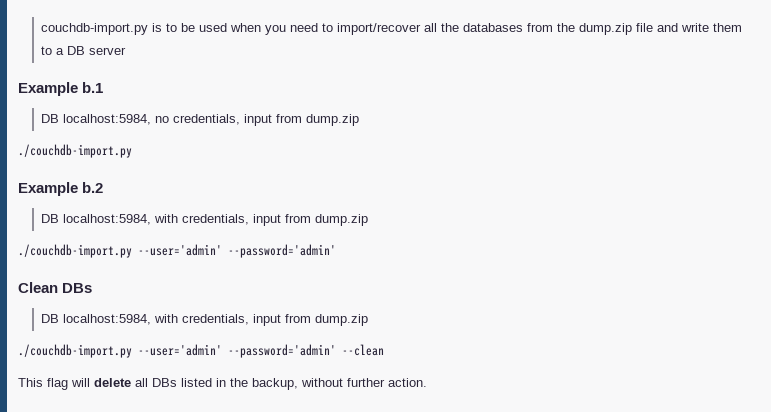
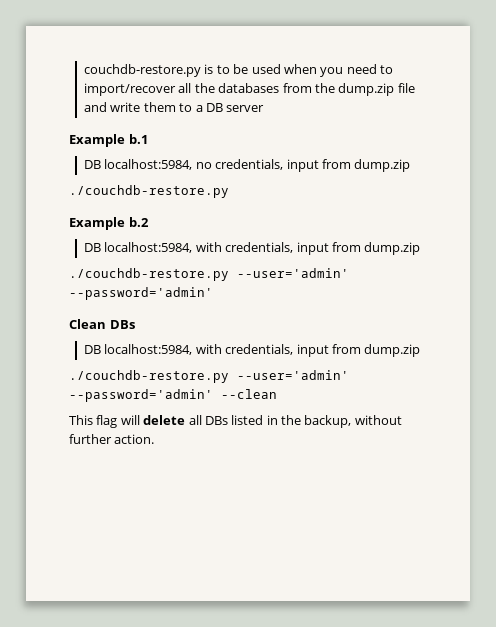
- couchdb-import.py is to be used when you need to import/recover all the databases from the dump.zip file and write them to a DB server
+ couchdb-restore.py is to be used when you need to import/recover all the databases from the dump.zip file and write them to a DB server
  DB localhost:5984, no credentials, input from dump.zip
- ./couchdb-import.py
+ ./couchdb-restore.py
  Example b.2
  DB localhost:5984, with credentials, input from dump.zip
- ./couchdb-import.py --user='admin' --password='admin'
+ ./couchdb-restore.py --user='admin' --password='admin'
- ./couchdb-import.py --user='admin' --password='admin' --clean
+ ./couchdb-restore.py --user='admin' --password='admin' --clean

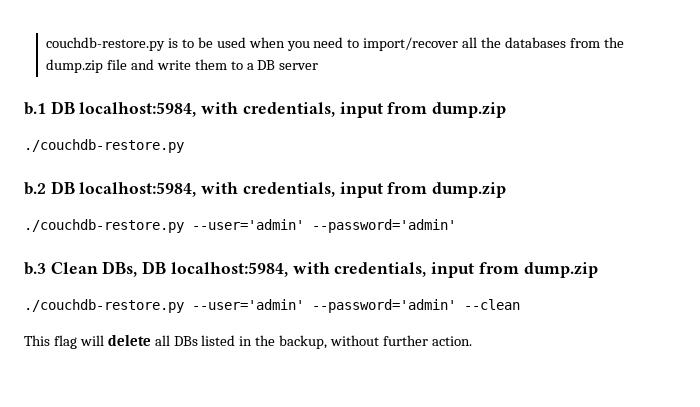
- Example b.1
- DB localhost:5984, no credentials, input from dump.zip
+ b.1 DB localhost:5984, with credentials, input from dump.zip
- Example b.2
- DB localhost:5984, with credentials, input from dump.zip
+ b.2 DB localhost:5984, with credentials, input from dump.zip
- Clean DBs
- DB localhost:5984, with credentials, input from dump.zip
+ b.3 Clean DBs, DB localhost:5984, with credentials, input from dump.zip

